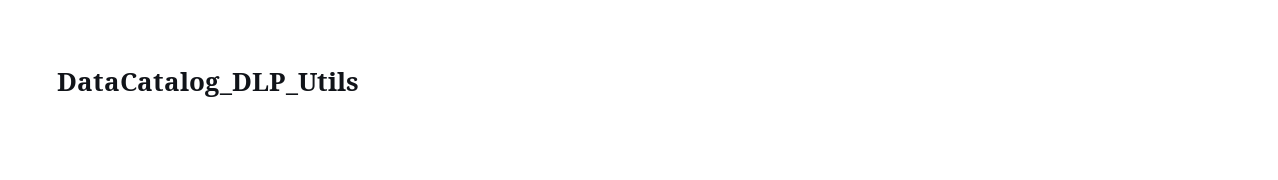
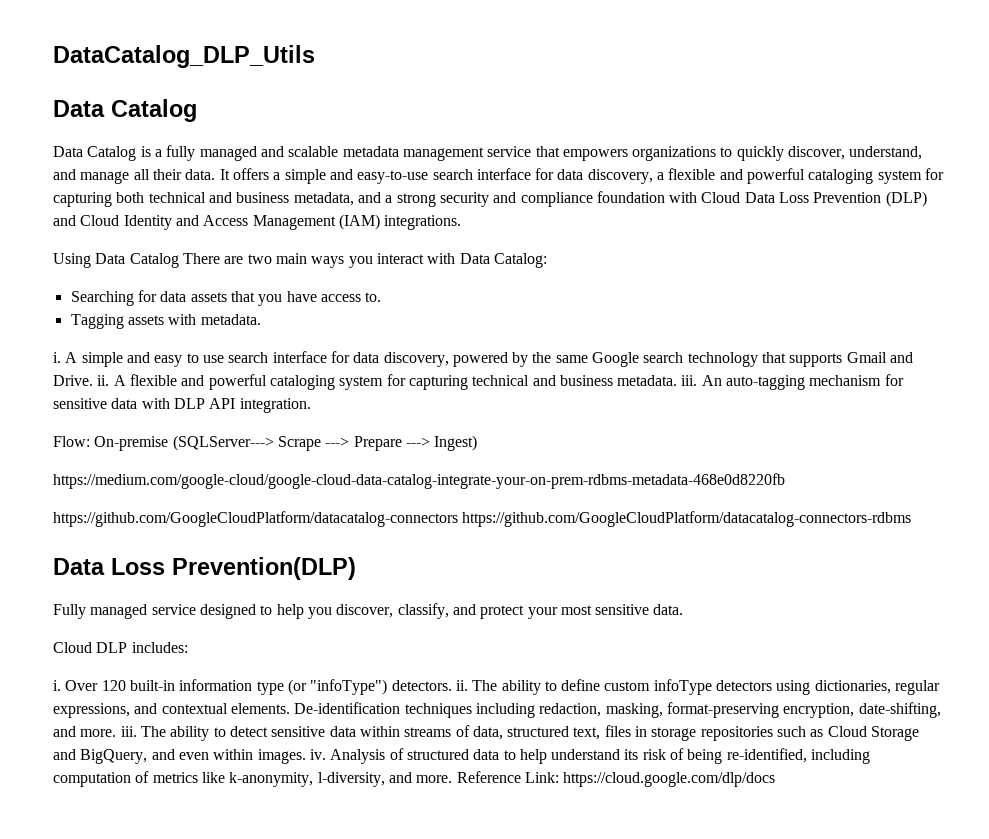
  DataCatalog_DLP_Utils
+ Data Catalog
+ Data Catalog is a fully managed and scalable metadata management service that empowers organizations to quickly discover, understand, and manage all their data. It offers a simple and easy-to-use search interface for data discovery, a flexible and powerful cataloging system for capturing both technical and business metadata, and a strong security and compliance foundation with Cloud Data Loss Prevention (DLP) and Cloud Identity and Access Management (IAM) integrations.
+ Using Data Catalog There are two main ways you interact with Data Catalog:
+ Searching for data assets that you have access to.
+ Tagging assets with metadata.
+ i. A simple and easy to use search interface for data discovery, powered by the same Google search technology that supports Gmail and Drive. ii. A flexible and powerful cataloging system for capturing technical and business metadata. iii. An auto-tagging mechanism for sensitive data with DLP API integration.
+ Flow: On-premise (SQLServer---> Scrape ---> Prepare ---> Ingest)
+ https://medium.com/google-cloud/google-cloud-data-catalog-integrate-your-on-prem-rdbms-metadata-468e0d8220fb
+ https://github.com/GoogleCloudPlatform/datacatalog-connectors https://github.com/GoogleCloudPlatform/datacatalog-connectors-rdbms
+ Data Loss Prevention(DLP)
+ Fully managed service designed to help you discover, classify, and protect your most sensitive data.
+ Cloud DLP includes:
+ i. Over 120 built-in information type (or "infoType") detectors. ii. The ability to define custom infoType detectors using dictionaries, regular expressions, and contextual elements. De-identification techniques including redaction, masking, format-preserving encryption, date-shifting, and more. iii. The ability to detect sensitive data within streams of data, structured text, files in storage repositories such as Cloud Storage and BigQuery, and even within images. iv. Analysis of structured data to help understand its risk of being re-identified, including computation of metrics like k-anonymity, l-diversity, and more. Reference Link: https://cloud.google.com/dlp/docs

